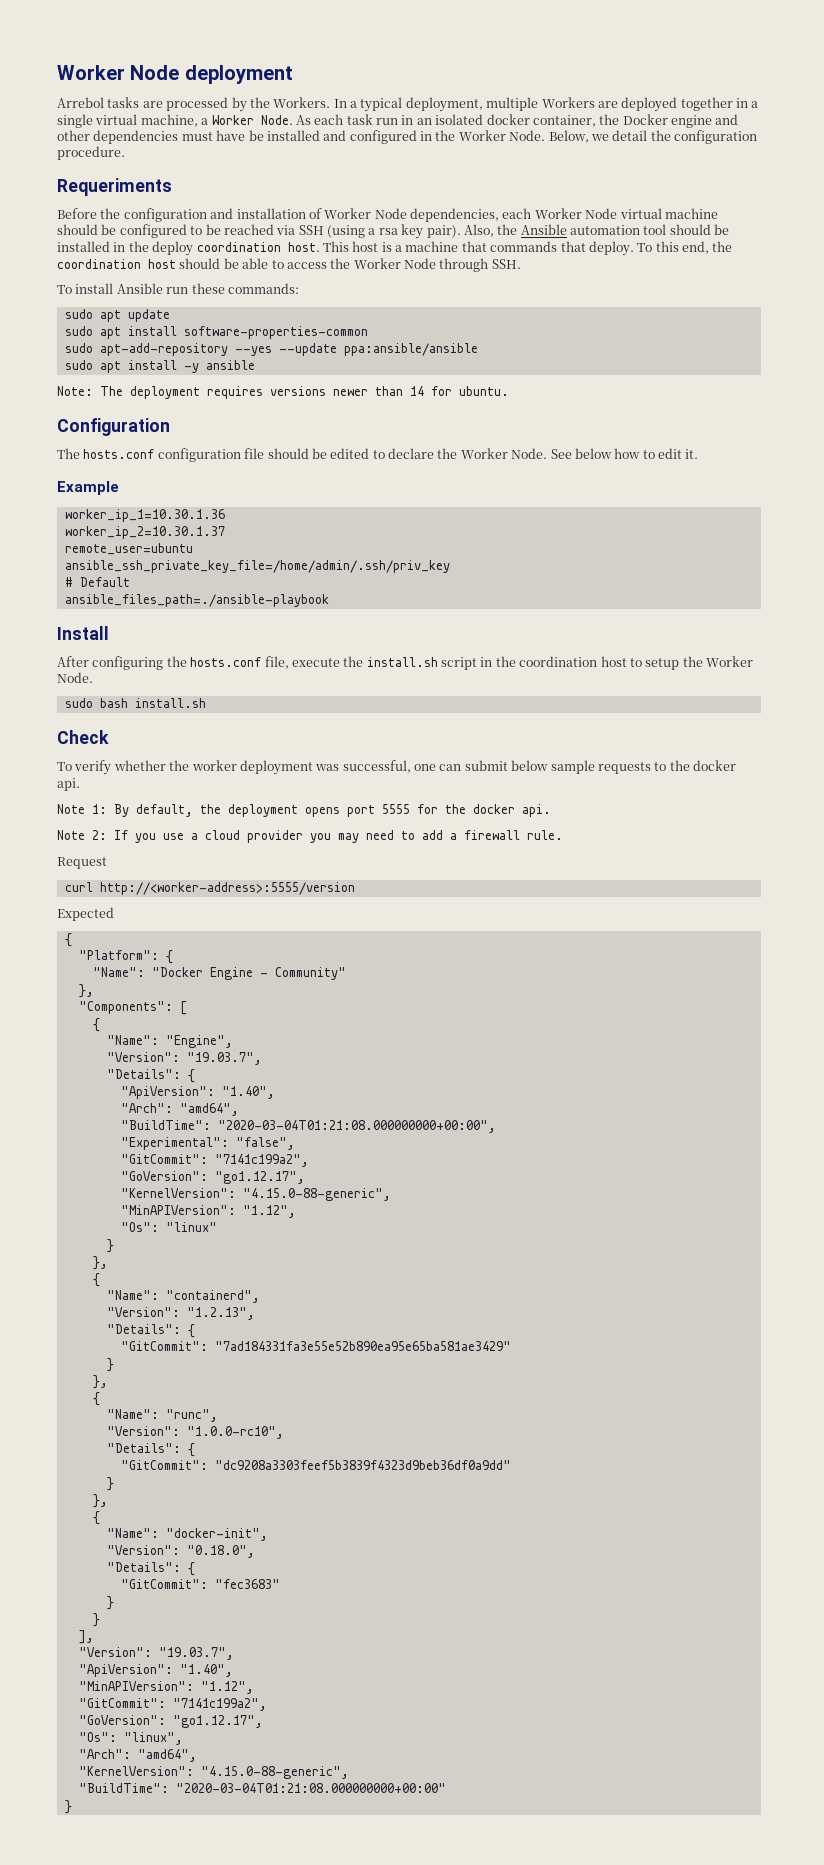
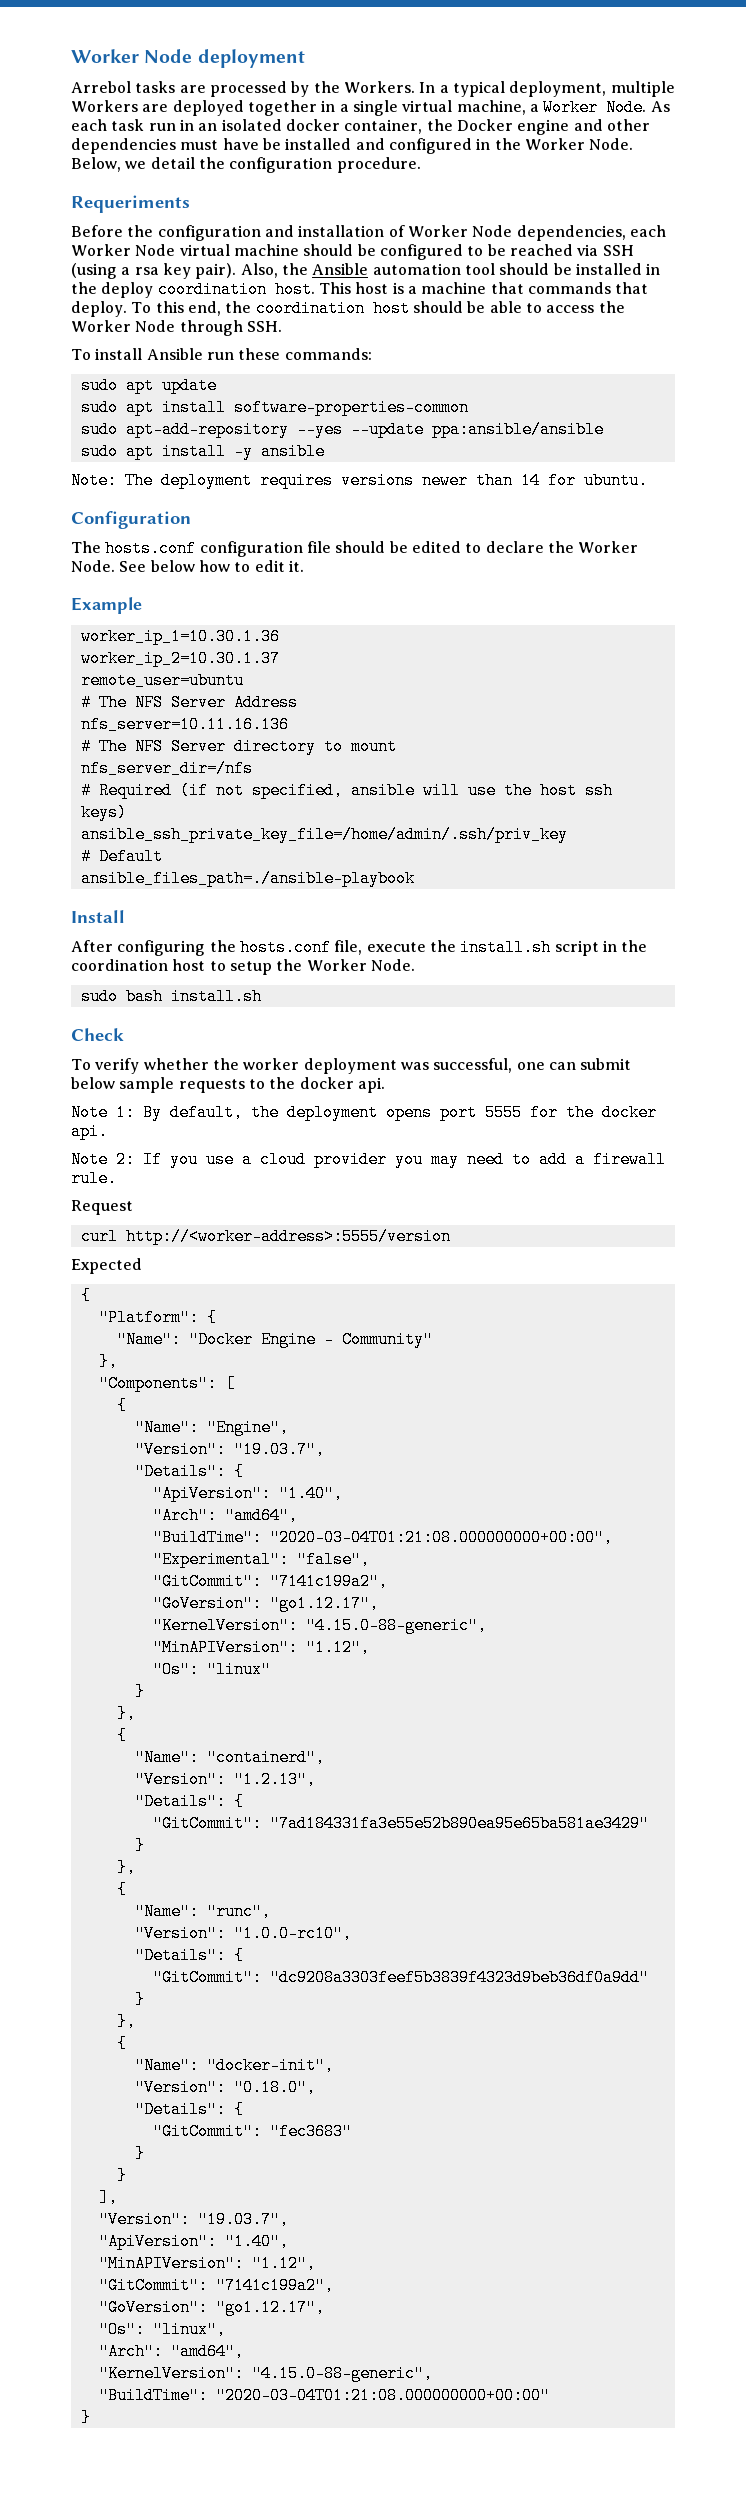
+ # The NFS Server Address
+ nfs_server=10.11.16.136
+ # The NFS Server directory to mount
+ nfs_server_dir=/nfs
+ # Required (if not specified, ansible will use the host ssh keys)

